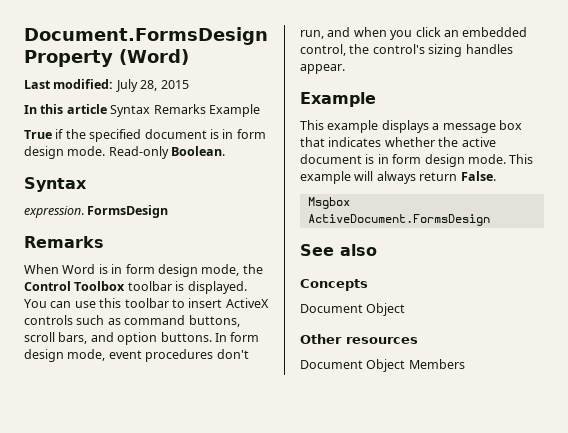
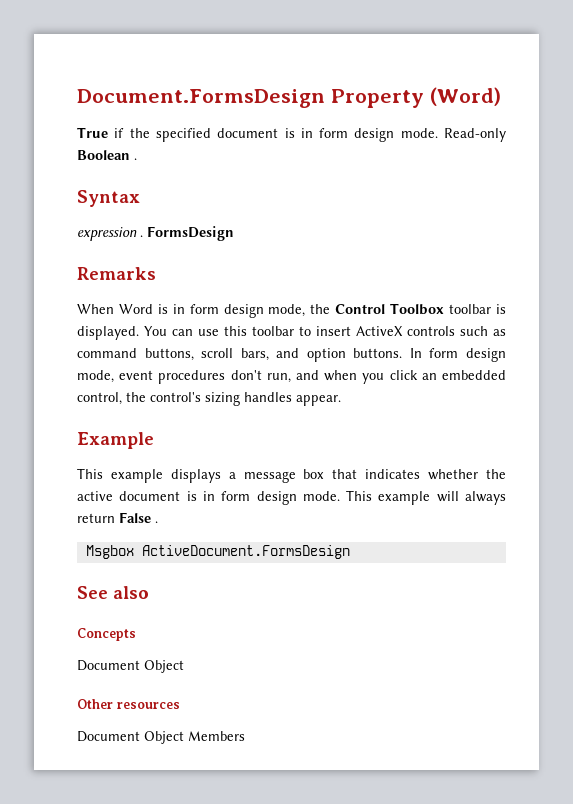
- Last modified: July 28, 2015
- In this article Syntax Remarks Example
- Read-only Boolean.
+ Read-only Boolean .
- expression.
+ expression .
- This example will always return False.
+ This example will always return False .

